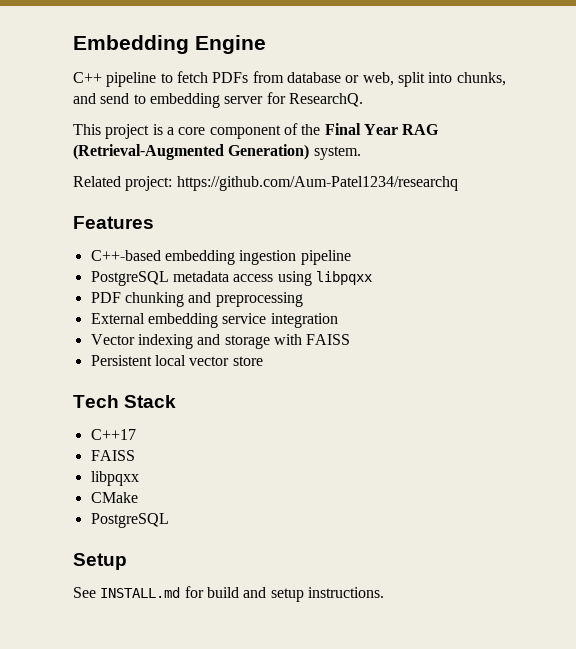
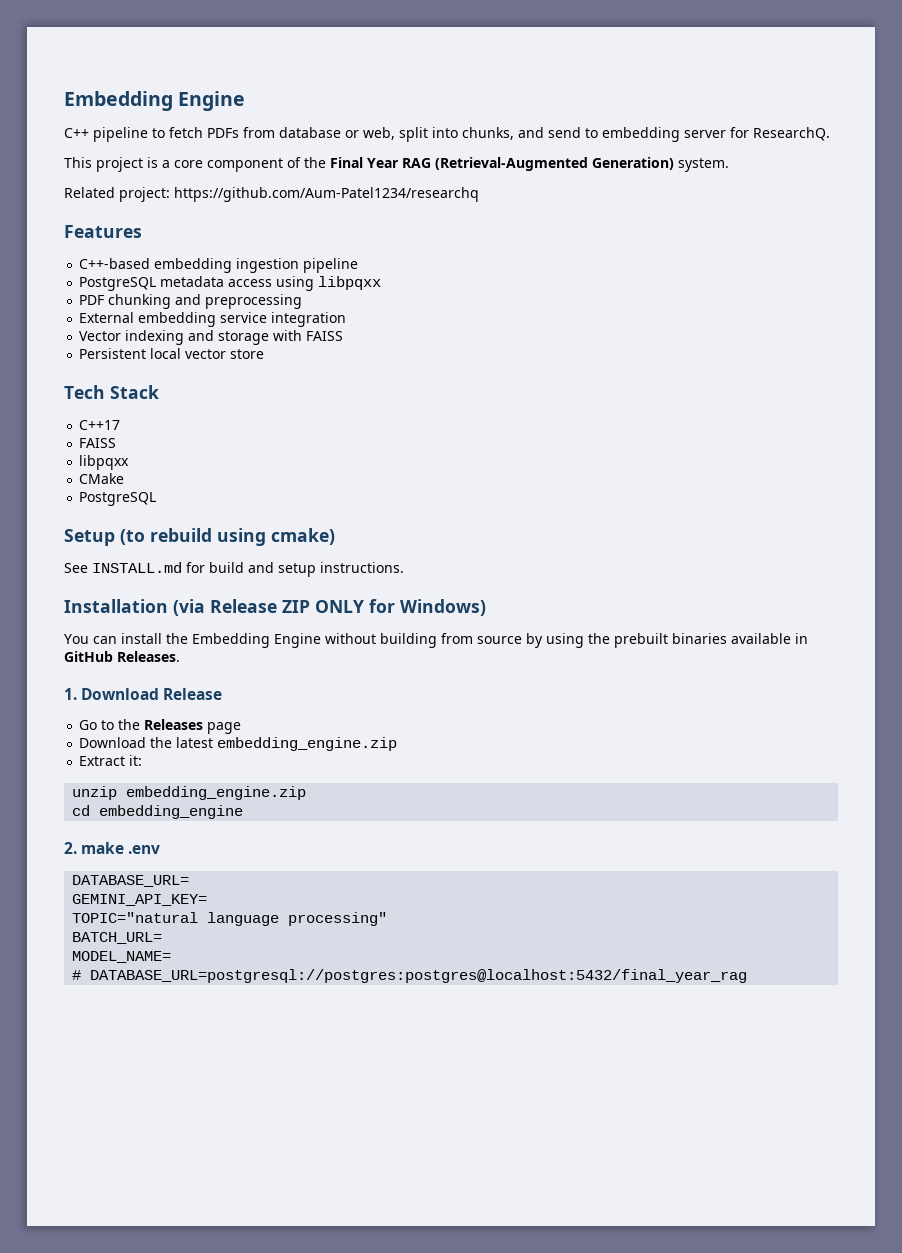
- Setup
+ Setup (to rebuild using cmake)
+ Installation (via Release ZIP ONLY for Windows)
+ You can install the Embedding Engine without building from source by using the prebuilt binaries available in GitHub Releases.
+ 1. Download Release
+ Go to the Releases page
+ Download the latest embedding_engine.zip
+ Extract it:
+ unzip embedding_engine.zip
+ cd embedding_engine
+ 2. make .env
+ DATABASE_URL=
+ GEMINI_API_KEY=
+ TOPIC="natural language processing"
+ BATCH_URL=
+ MODEL_NAME=
+ # DATABASE_URL=postgresql://postgres:postgres@localhost:5432/final_year_rag

